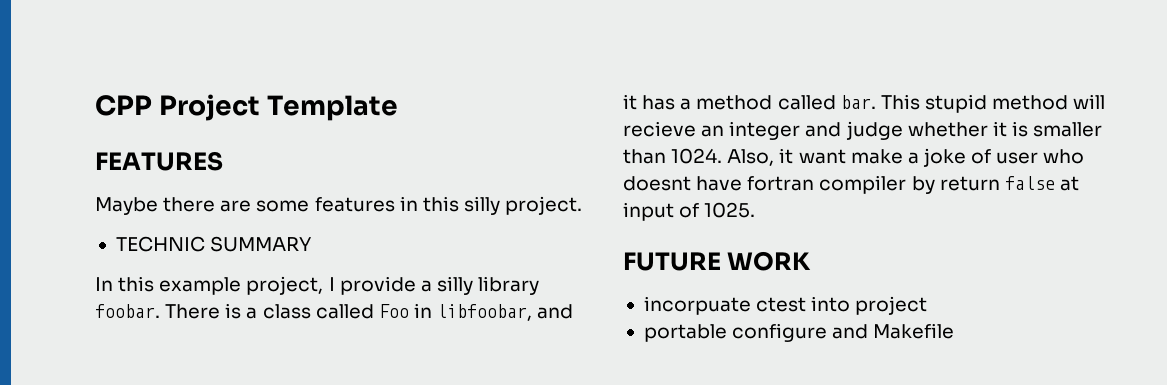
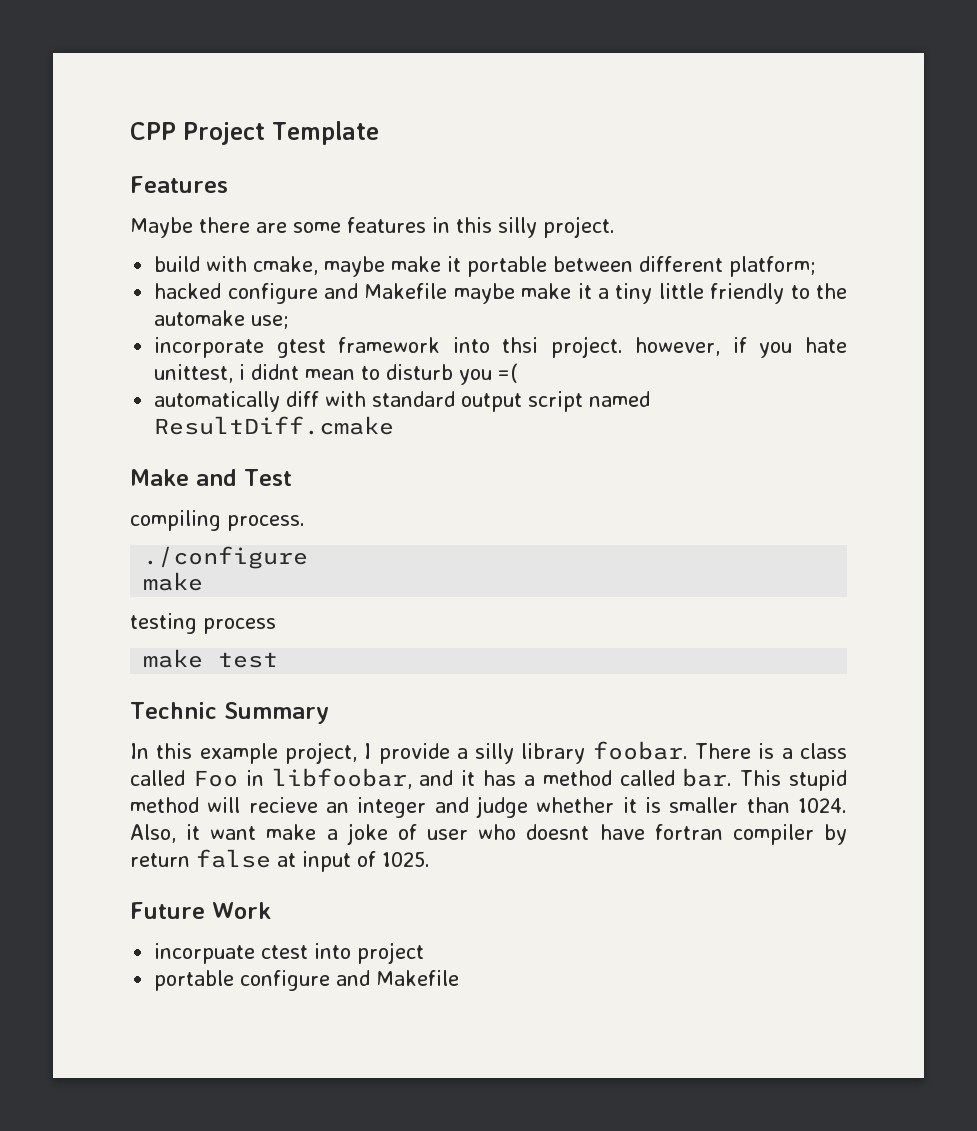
- FEATURES
+ Features
- TECHNIC SUMMARY
+ build with cmake, maybe make it portable between different platform;
+ hacked configure and Makefile maybe make it a tiny little friendly to the automake use;
+ incorporate gtest framework into thsi project. however, if you hate unittest, i didnt mean to disturb you =(
+ automatically diff with standard output script named ResultDiff.cmake
+ Make and Test
+ compiling process.
+ ./configure
+ make
+ testing process
+ make test
+ Technic Summary
- FUTURE WORK
+ Future Work

